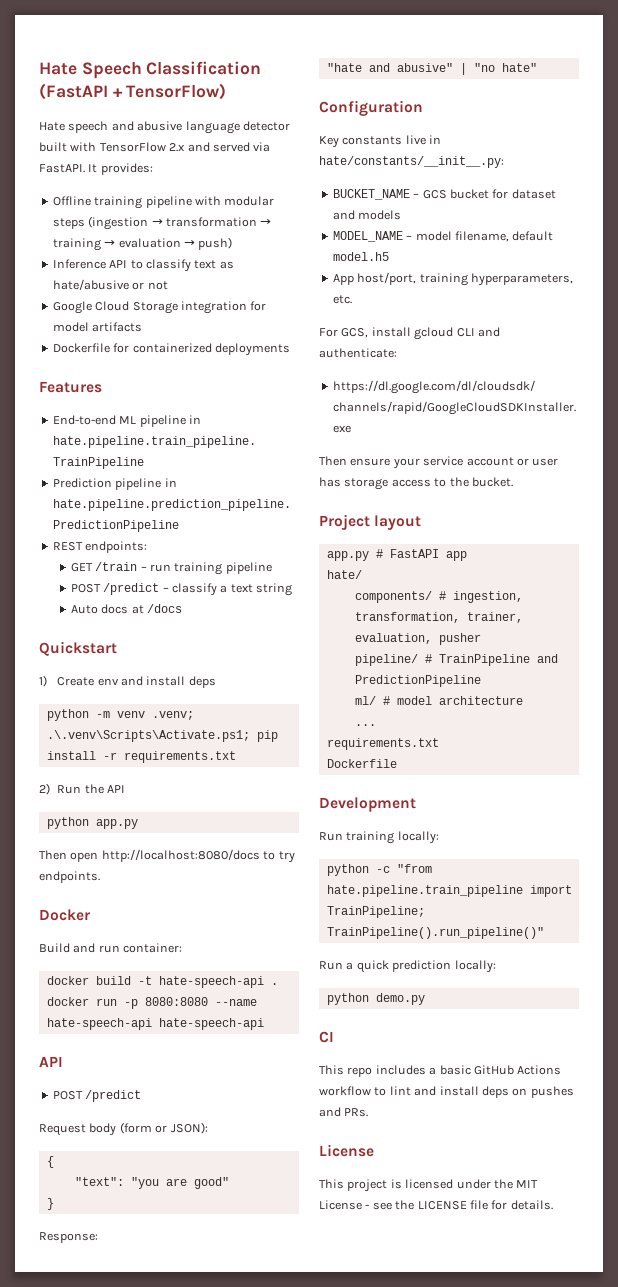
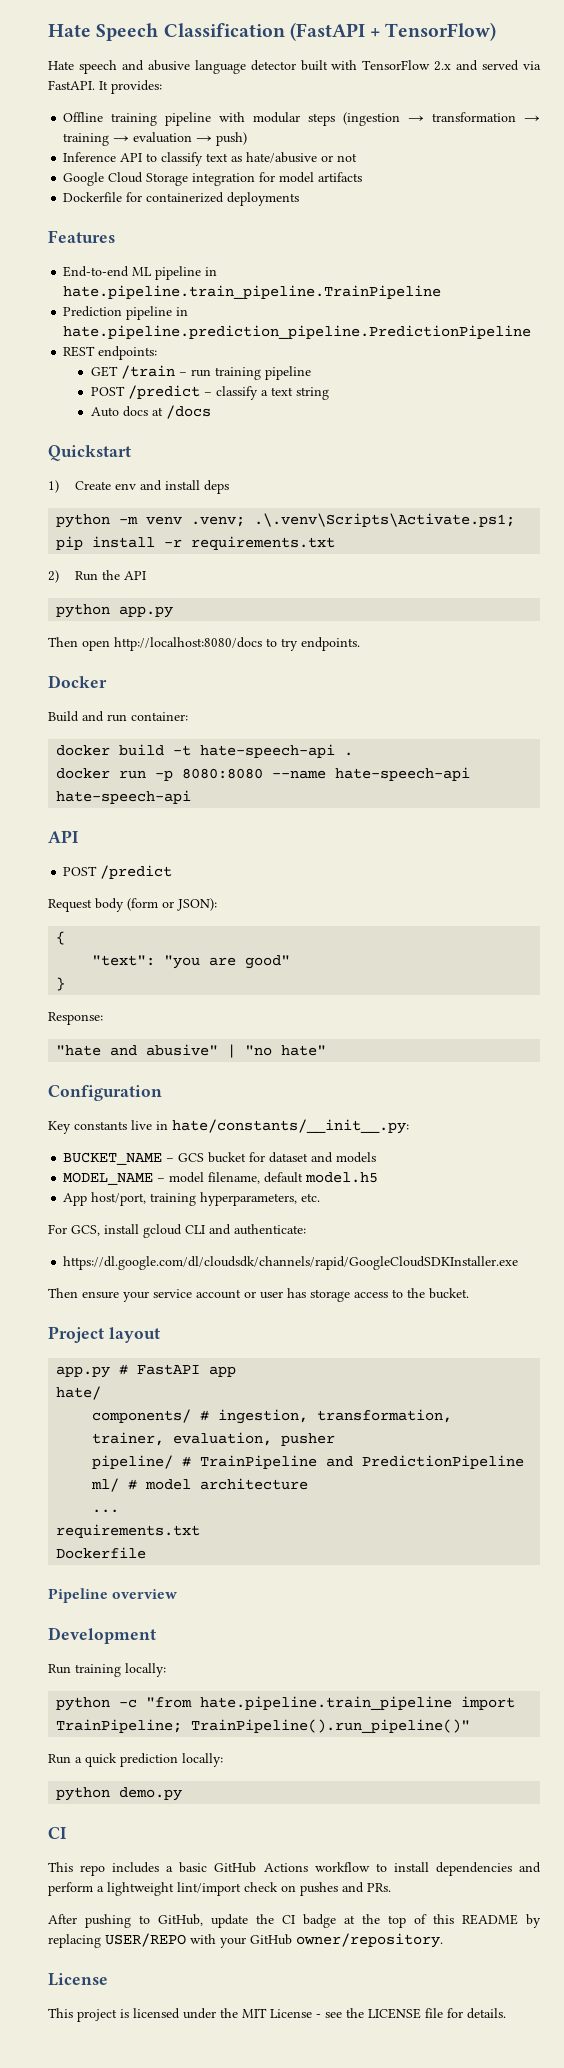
+ Pipeline overview
- This repo includes a basic GitHub Actions workflow to lint and install deps on pushes and PRs.
+ This repo includes a basic GitHub Actions workflow to install dependencies and perform a lightweight lint/import check on pushes and PRs.
+ After pushing to GitHub, update the CI badge at the top of this README by replacing USER/REPO with your GitHub owner/repository.

